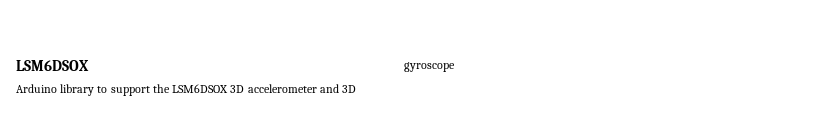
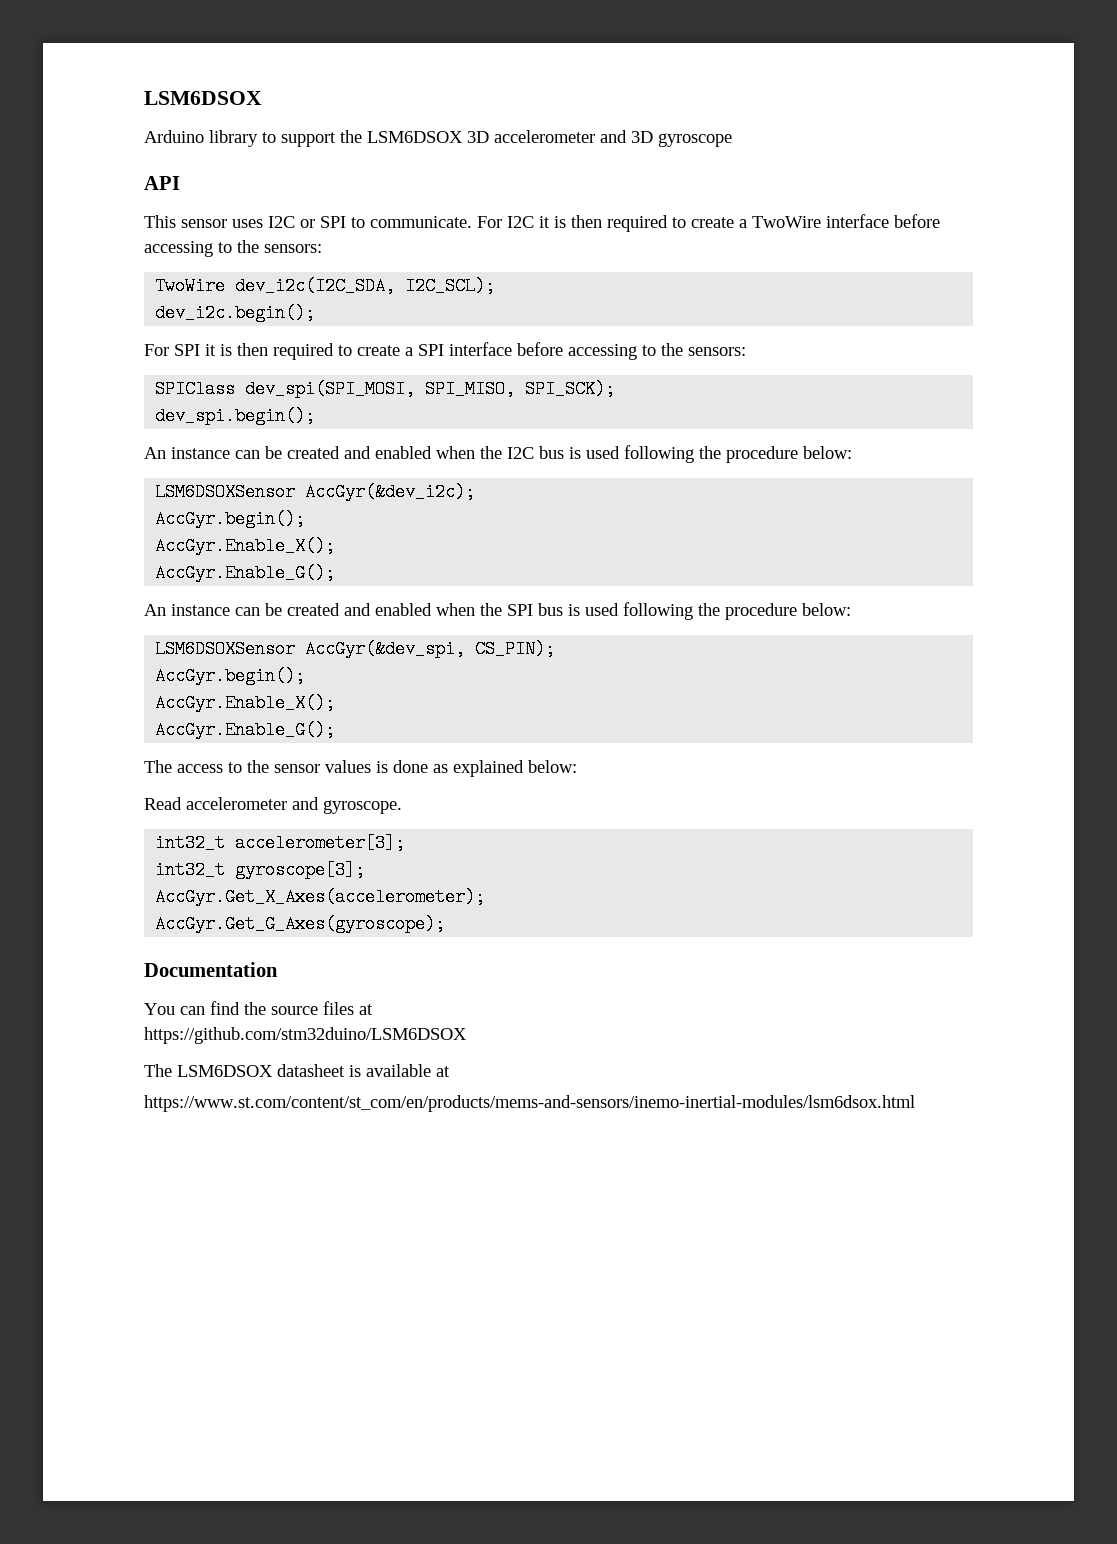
+ API
+ This sensor uses I2C or SPI to communicate. For I2C it is then required to create a TwoWire interface before accessing to the sensors:
+ TwoWire dev_i2c(I2C_SDA, I2C_SCL);
+ dev_i2c.begin();
+ For SPI it is then required to create a SPI interface before accessing to the sensors:
+ SPIClass dev_spi(SPI_MOSI, SPI_MISO, SPI_SCK);
+ dev_spi.begin();
+ An instance can be created and enabled when the I2C bus is used following the procedure below:
+ LSM6DSOXSensor AccGyr(&dev_i2c);
+ AccGyr.begin();
+ AccGyr.Enable_X();
+ AccGyr.Enable_G();
+ An instance can be created and enabled when the SPI bus is used following the procedure below:
+ LSM6DSOXSensor AccGyr(&dev_spi, CS_PIN);
+ AccGyr.begin();
+ AccGyr.Enable_X();
+ AccGyr.Enable_G();
+ The access to the sensor values is done as explained below:
+ Read accelerometer and gyroscope.
+ int32_t accelerometer[3];
+ int32_t gyroscope[3];
+ AccGyr.Get_X_Axes(accelerometer);
+ AccGyr.Get_G_Axes(gyroscope);
+ Documentation
+ You can find the source files at
+ https://github.com/stm32duino/LSM6DSOX
+ The LSM6DSOX datasheet is available at
+ https://www.st.com/content/st_com/en/products/mems-and-sensors/inemo-inertial-modules/lsm6dsox.html

